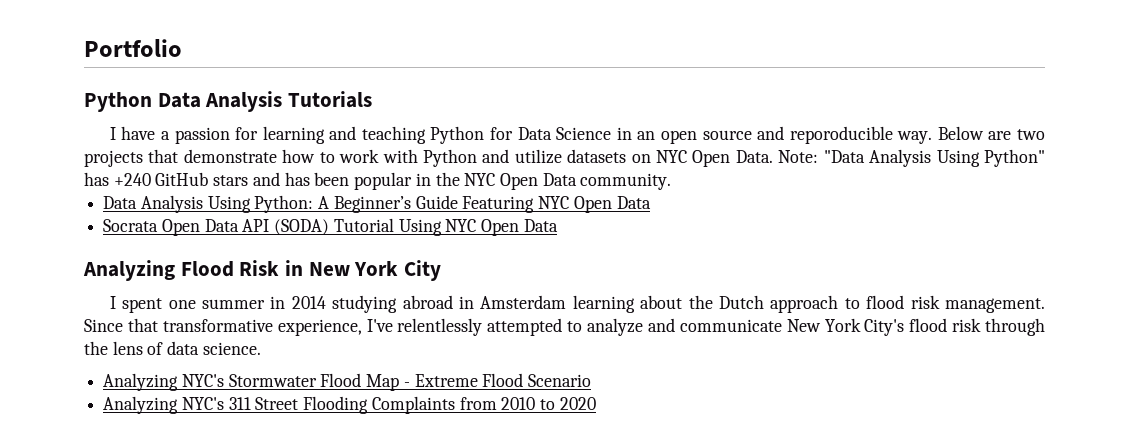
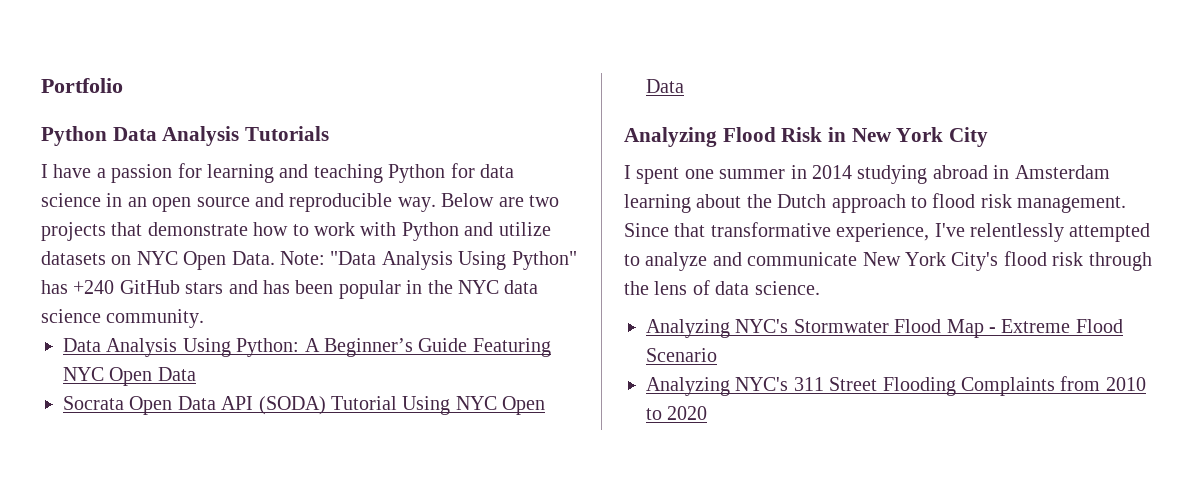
- I have a passion for learning and teaching Python for Data Science in an open source and reporoducible way.
+ I have a passion for learning and teaching Python for data science in an open source and reproducible way.
- Note: "Data Analysis Using Python" has +240 GitHub stars and has been popular in the NYC Open Data community.
+ Note: "Data Analysis Using Python" has +240 GitHub stars and has been popular in the NYC data science community.

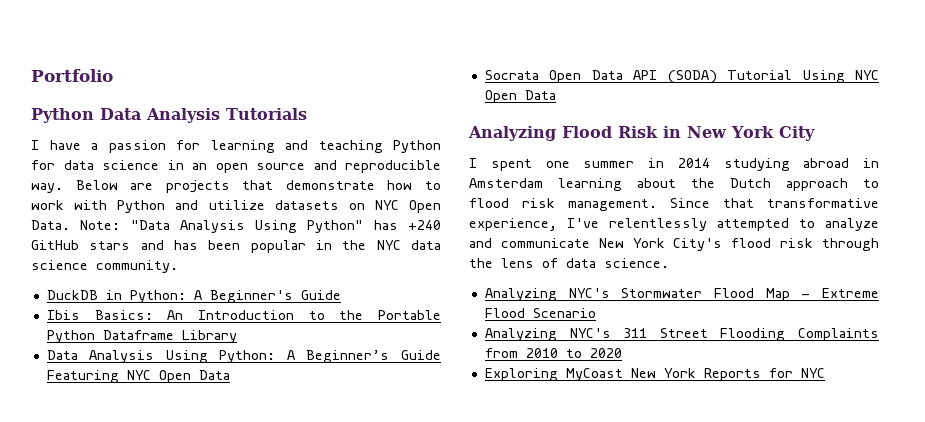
- Below are two projects that demonstrate how to work with Python and utilize datasets on NYC Open Data.
+ Below are projects that demonstrate how to work with Python and utilize datasets on NYC Open Data.
+ DuckDB in Python: A Beginner's Guide
+ Ibis Basics: An Introduction to the Portable Python Dataframe Library
+ Exploring MyCoast New York Reports for NYC

